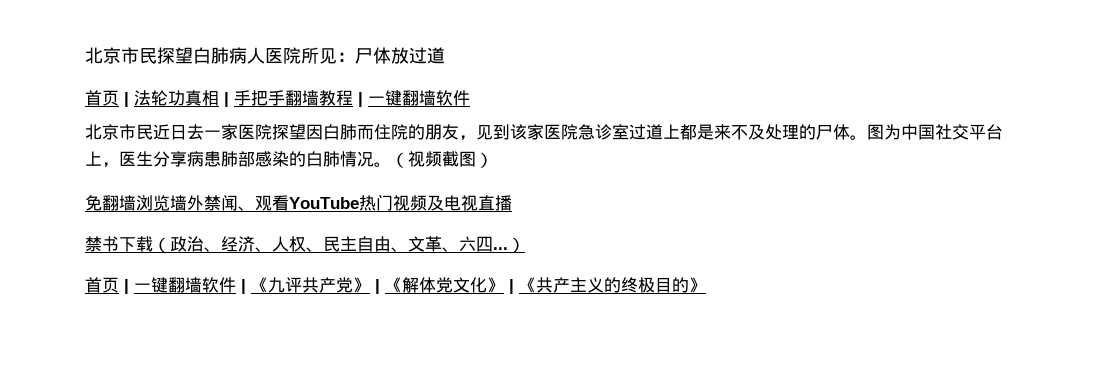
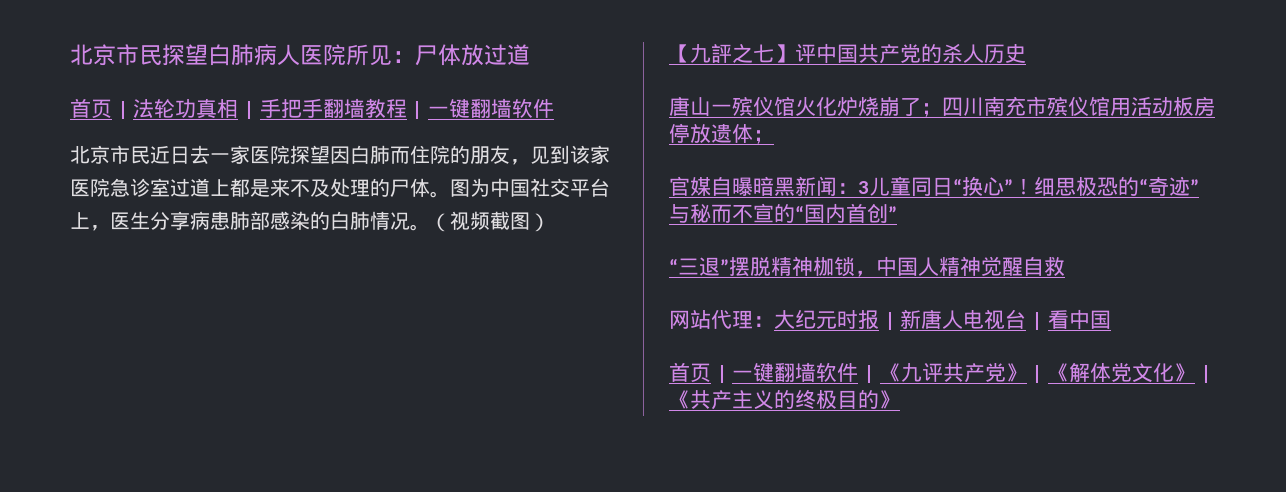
- 免翻墙浏览墙外禁闻、观看YouTube热门视频及电视直播
- 禁书下载（政治、经济、人权、民主自由、文革、六四...）
+ 【九評之七】评中国共产党的杀人历史
+ 唐山一殡仪馆火化炉烧崩了；四川南充市殡仪馆用活动板房停放遗体；
+ 官媒自曝暗黑新闻：3儿童同日“换心”！细思极恐的“奇迹”与秘而不宣的“国内首创”
+ “三退”摆脱精神枷锁，中国人精神觉醒自救
+ 网站代理：大纪元时报 | 新唐人电视台 | 看中国

